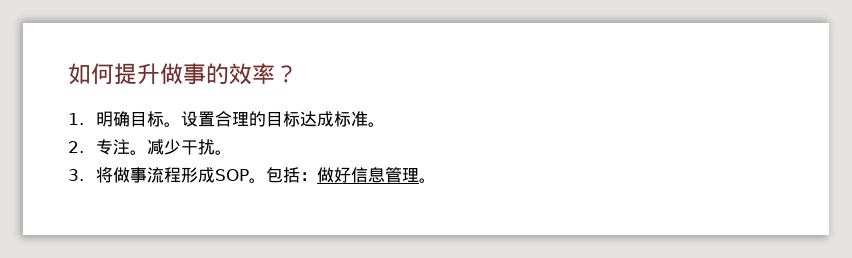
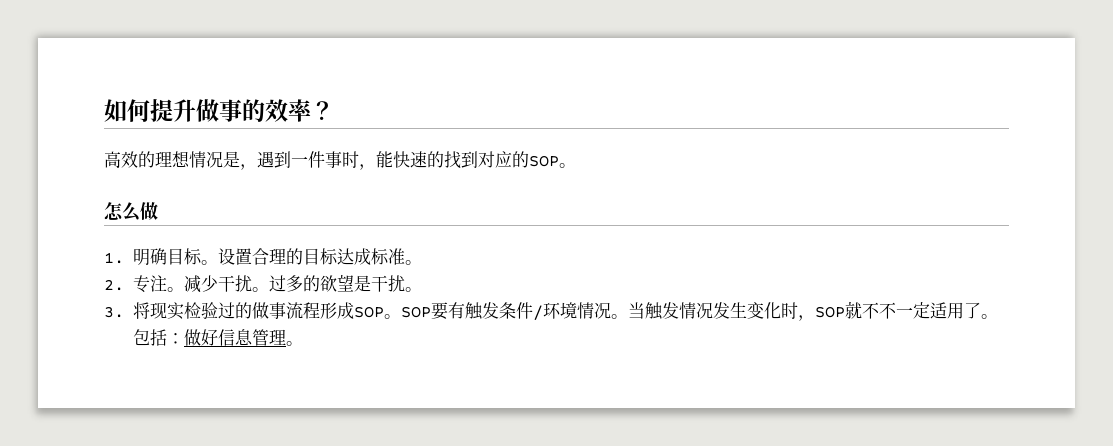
+ 高效的理想情况是，遇到一件事时，能快速的找到对应的SOP。
+ 怎么做
+ 过多的欲望是干扰。
- 3.将做事流程形成SOP。
+ 3.将现实检验过的做事流程形成SOP。
+ SOP要有触发条件/环境情况。当触发情况发生变化时，SOP就不不一定适用了。

